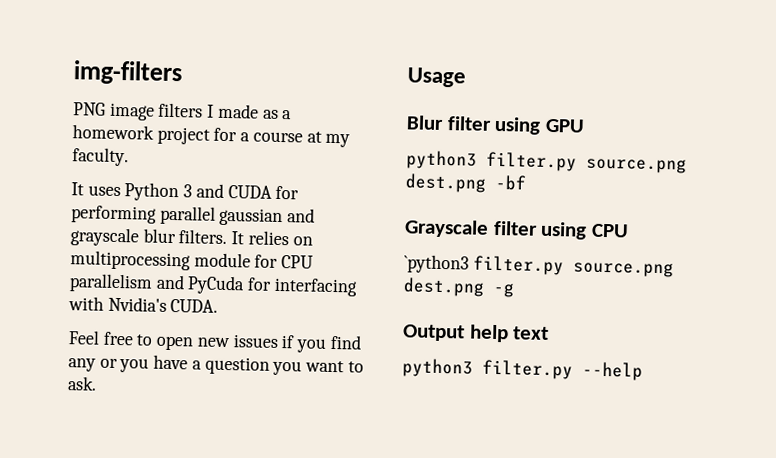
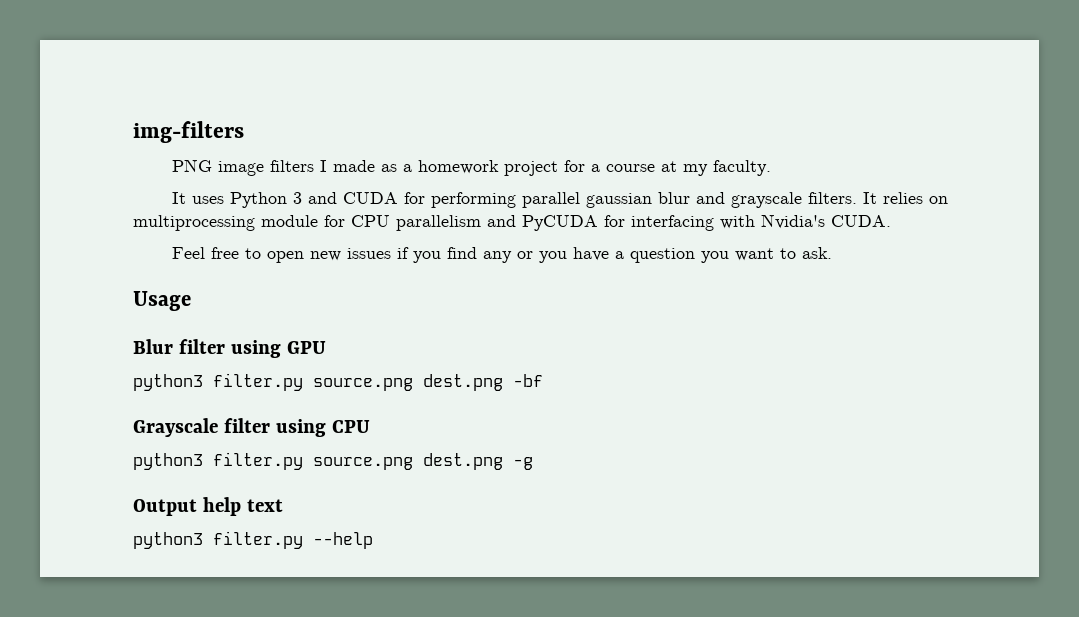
- It uses Python 3 and CUDA for performing parallel gaussian and grayscale blur filters.
+ It uses Python 3 and CUDA for performing parallel gaussian blur and grayscale filters.
- It relies on multiprocessing module for CPU parallelism and PyCuda for interfacing with Nvidia's CUDA.
+ It relies on multiprocessing module for CPU parallelism and PyCUDA for interfacing with Nvidia's CUDA.
- `python3 filter.py source.png dest.png -g
+ python3 filter.py source.png dest.png -g

